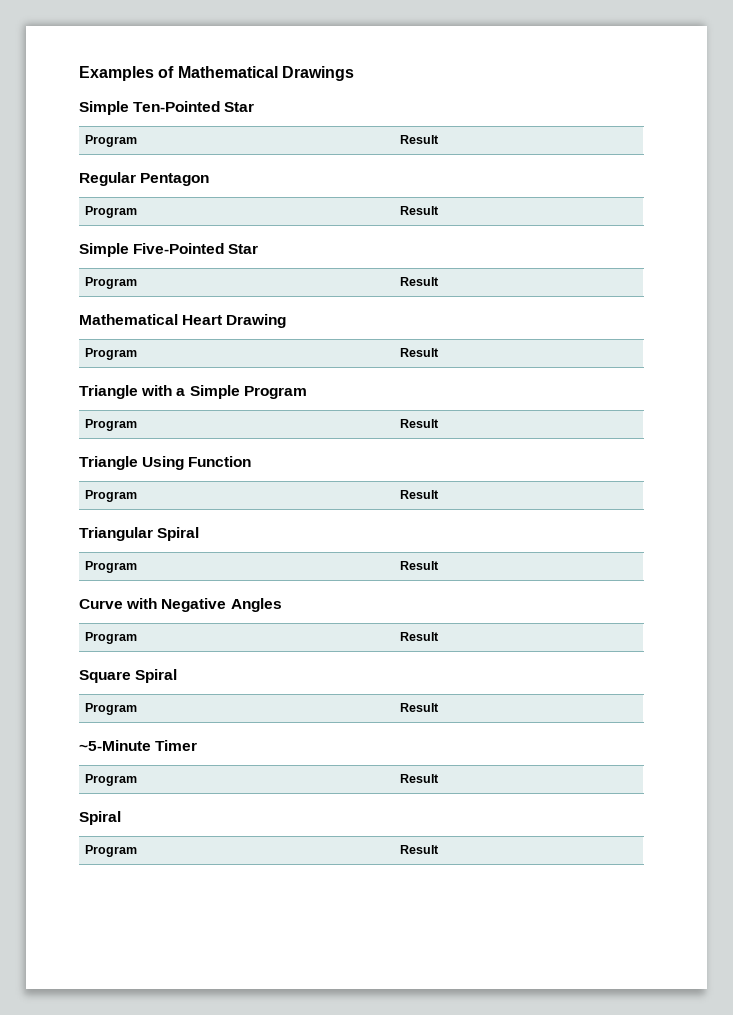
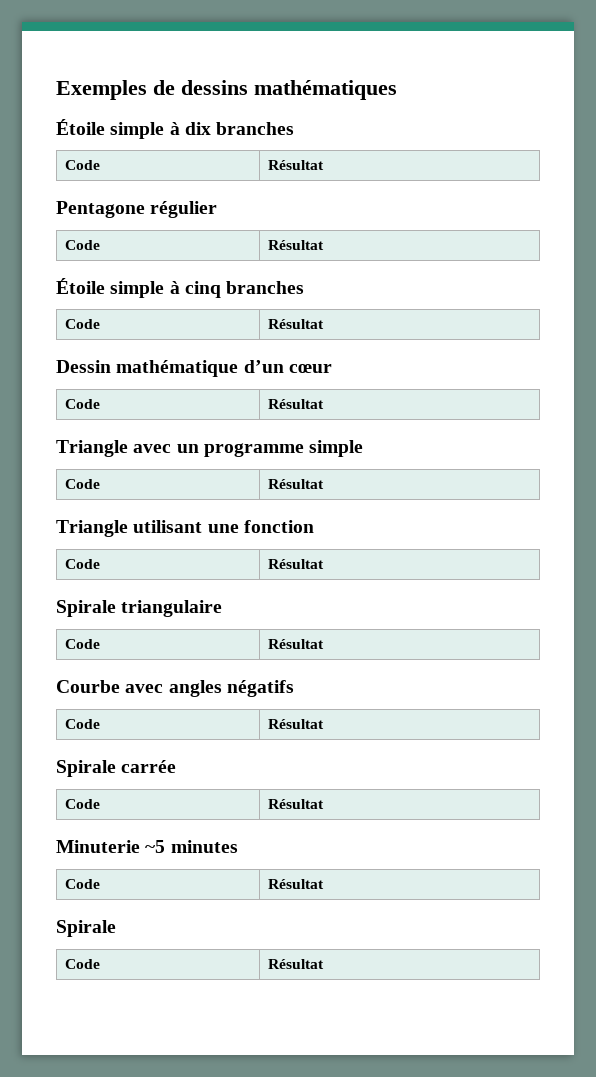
- Examples of Mathematical Drawings
- Simple Ten-Pointed Star
- Program | Result
- Regular Pentagon
- Program | Result
- Simple Five-Pointed Star
- Program | Result
- Mathematical Heart Drawing
- Program | Result
- Triangle with a Simple Program
- Program | Result
- Triangle Using Function
- Program | Result
- Triangular Spiral
- Program | Result
- Curve with Negative Angles
- Program | Result
- Square Spiral
- Program | Result
- ~5-Minute Timer
- Program | Result
- Spiral
- Program | Result
+ Exemples de dessins mathématiques
+ Étoile simple à dix branches
+ Code | Résultat
+ Pentagone régulier
+ Code | Résultat
+ Étoile simple à cinq branches
+ Code | Résultat
+ Dessin mathématique d’un cœur
+ Code | Résultat
+ Triangle avec un programme simple
+ Code | Résultat
+ Triangle utilisant une fonction
+ Code | Résultat
+ Spirale triangulaire
+ Code | Résultat
+ Courbe avec angles négatifs
+ Code | Résultat
+ Spirale carrée
+ Code | Résultat
+ Minuterie ~5 minutes
+ Code | Résultat
+ Spirale
+ Code | Résultat

